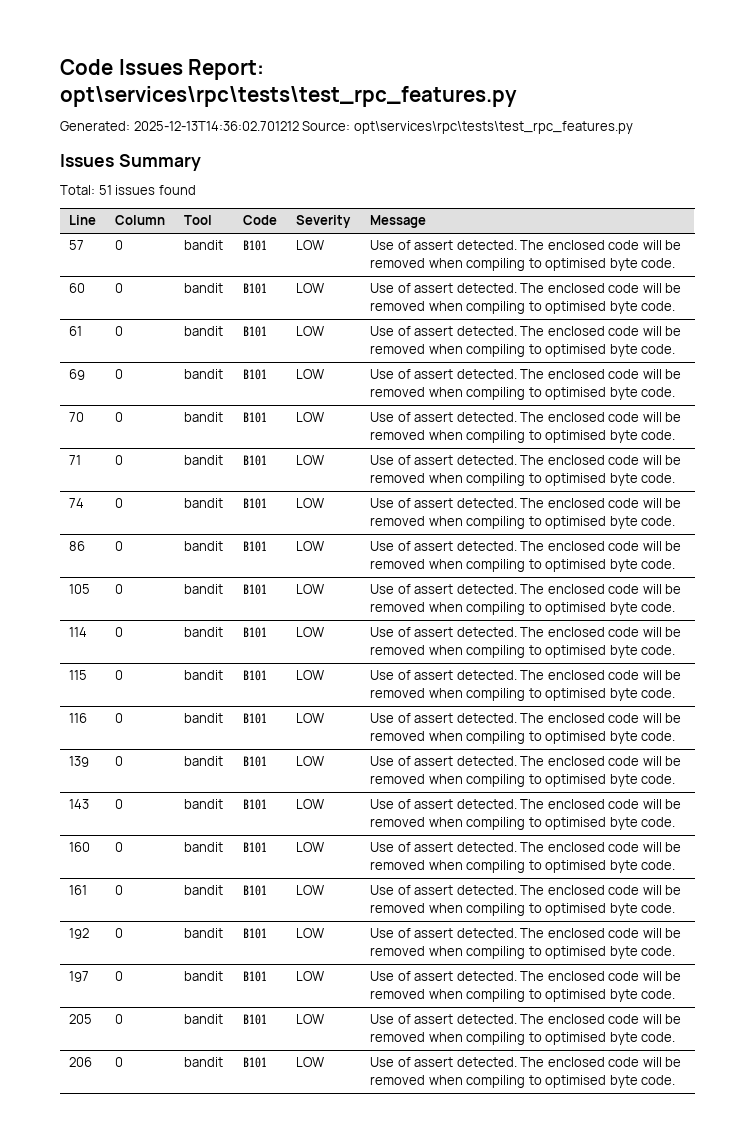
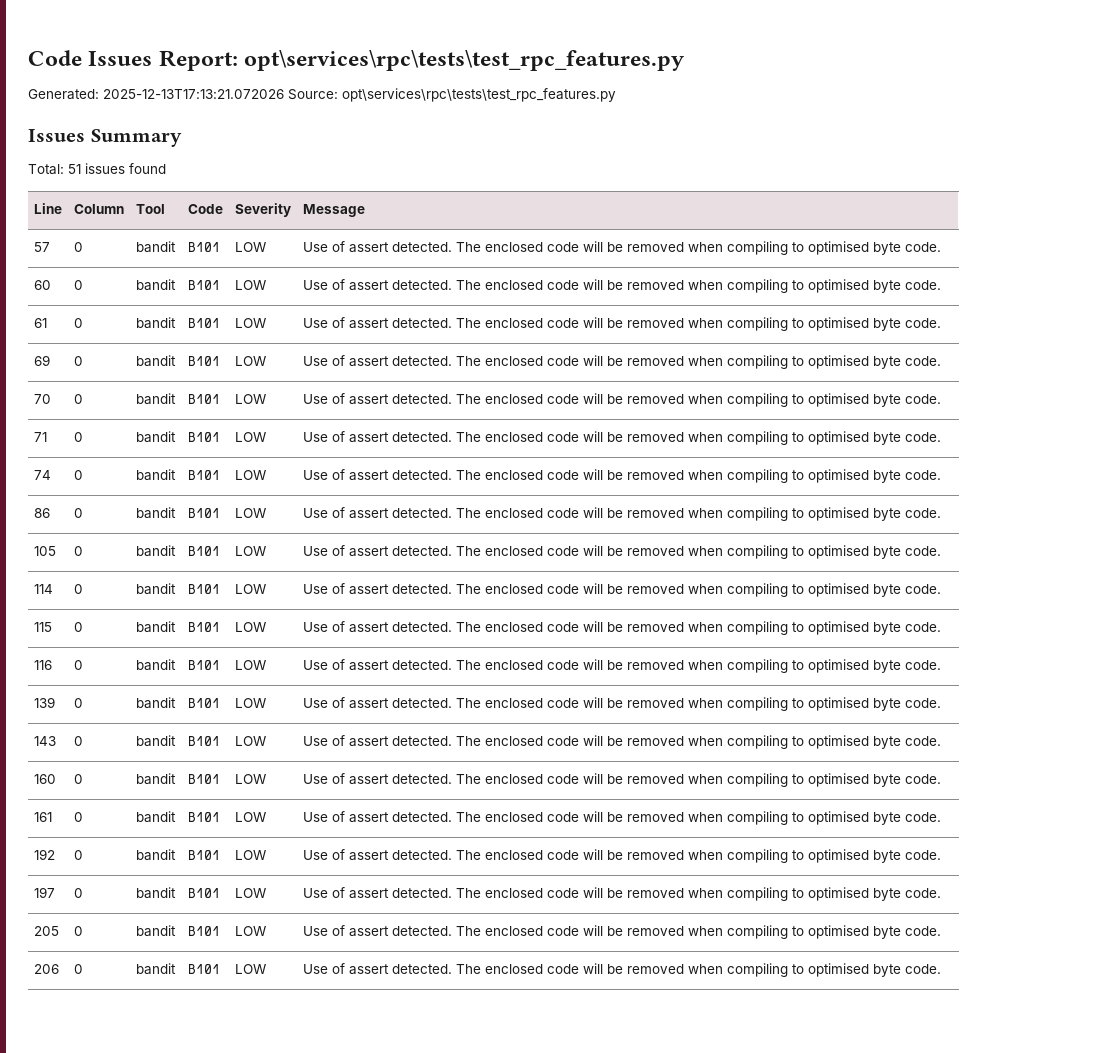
- Generated: 2025-12-13T14:36:02.701212 Source: opt\services\rpc\tests\test_rpc_features.py
+ Generated: 2025-12-13T17:13:21.072026 Source: opt\services\rpc\tests\test_rpc_features.py

